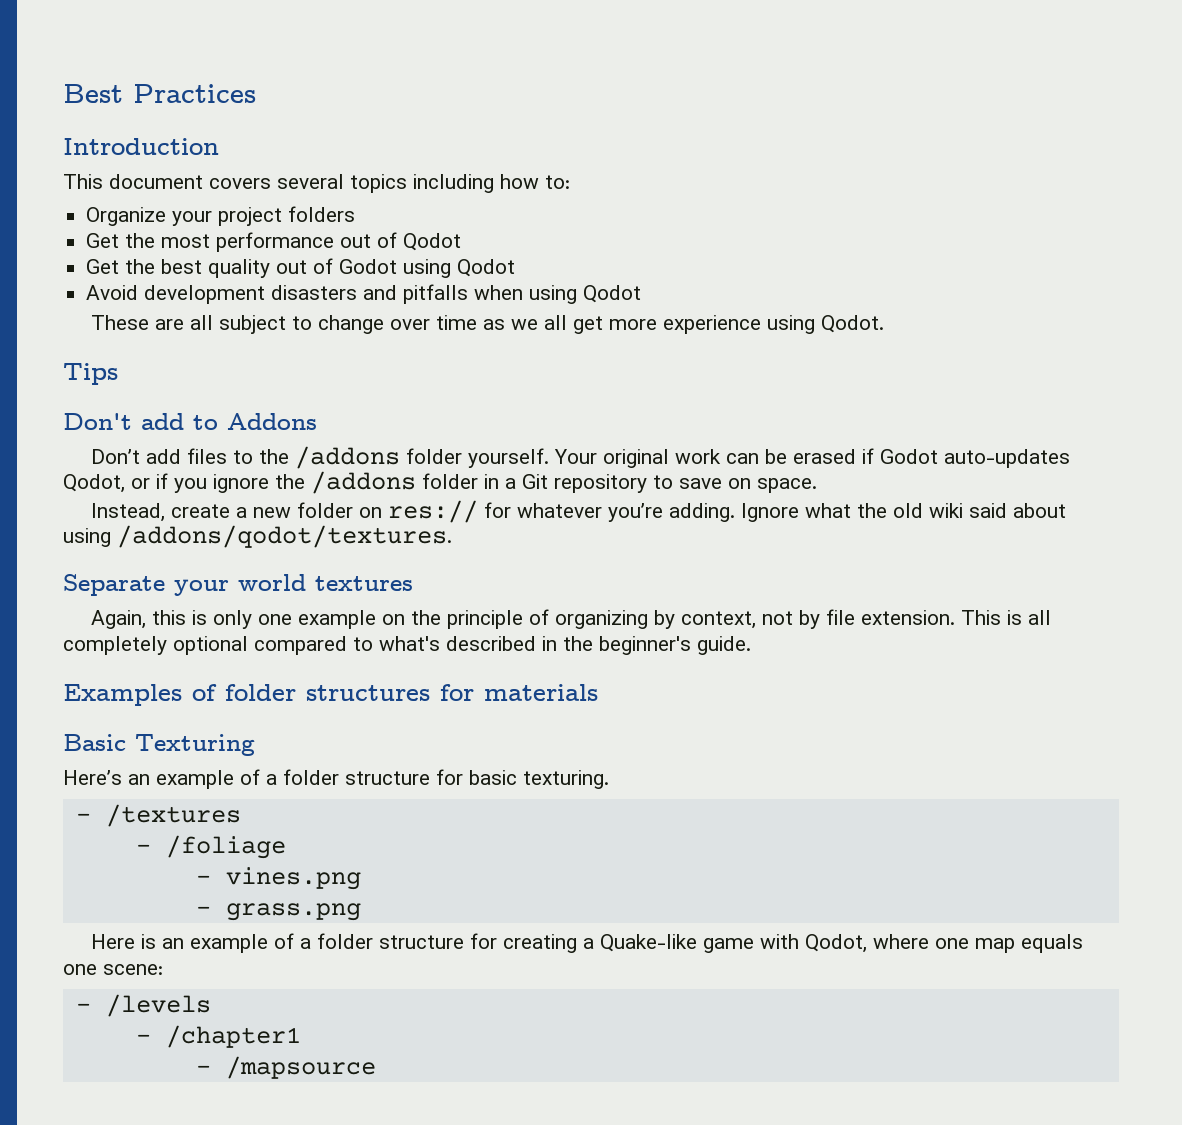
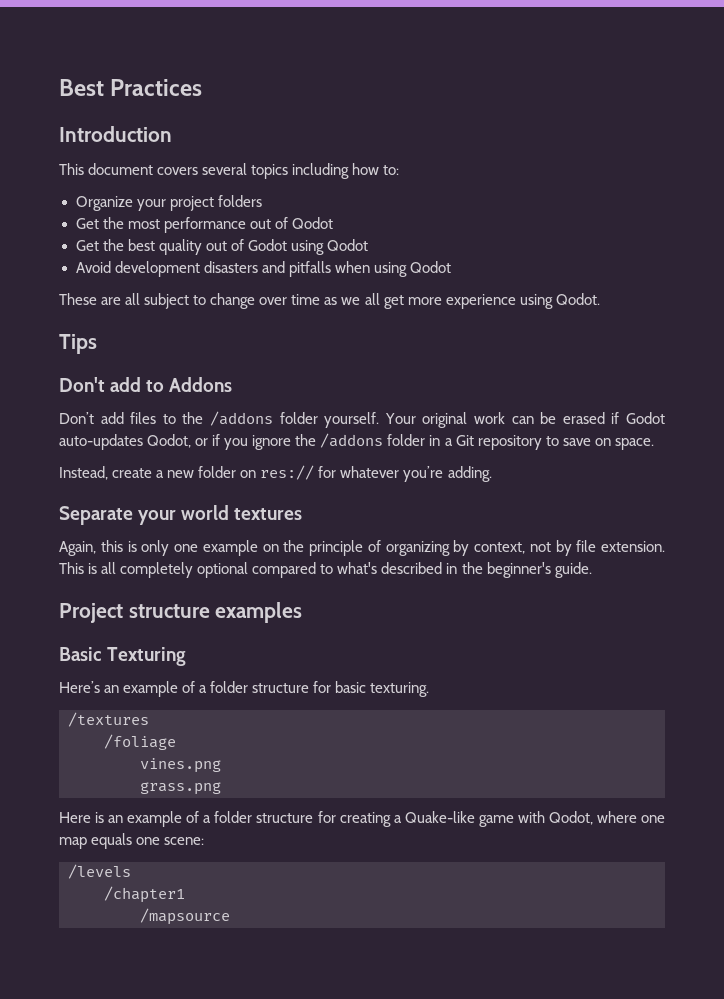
- Ignore what the old wiki said about using /addons/qodot/textures.
- Examples of folder structures for materials
+ Project structure examples
- - /textures
+ /textures
- - /foliage
+ /foliage
- - vines.png
+ vines.png
- - grass.png
+ grass.png
- - /levels
+ /levels
- - /chapter1
+ /chapter1
- - /mapsource
+ /mapsource

